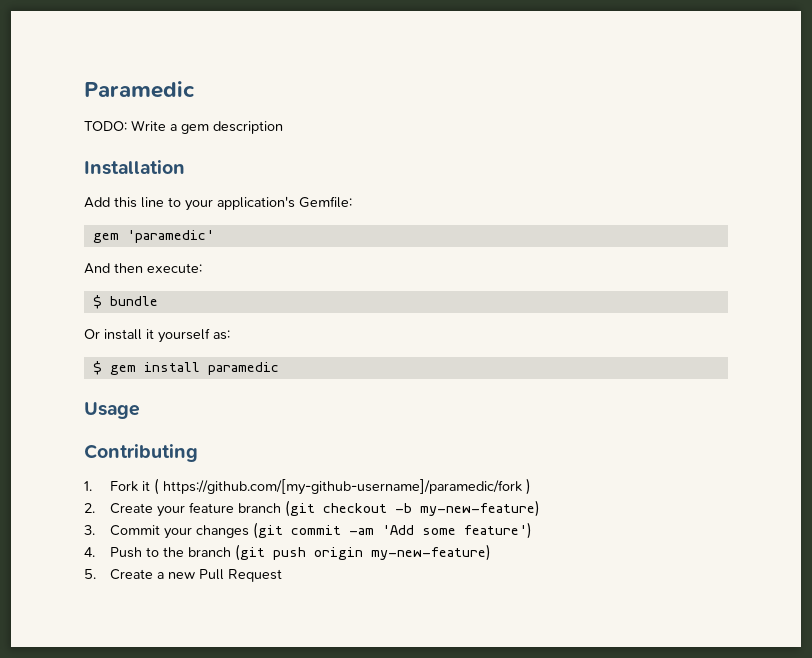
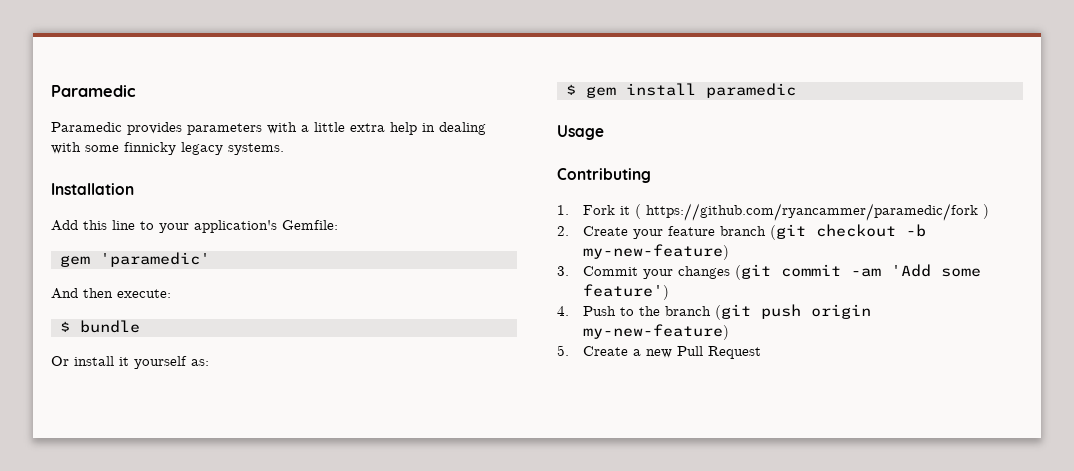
- TODO: Write a gem description
+ Paramedic provides parameters with a little extra help in dealing with some finnicky legacy systems.
- 1. Fork it ( https://github.com/[my-github-username]/paramedic/fork )
+ 1. Fork it ( https://github.com/ryancammer/paramedic/fork )

